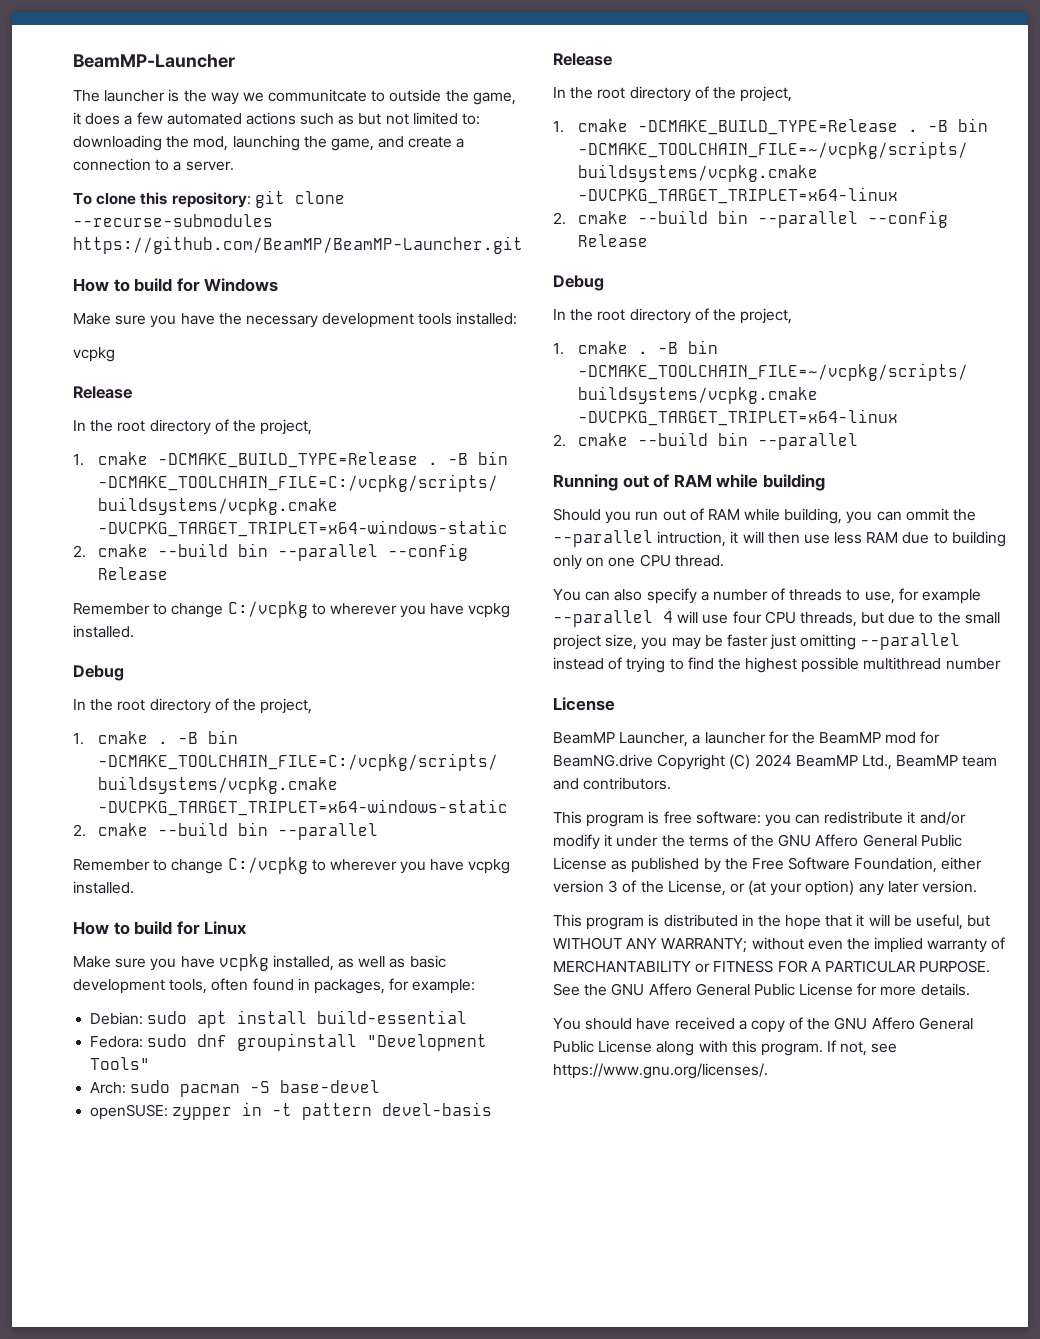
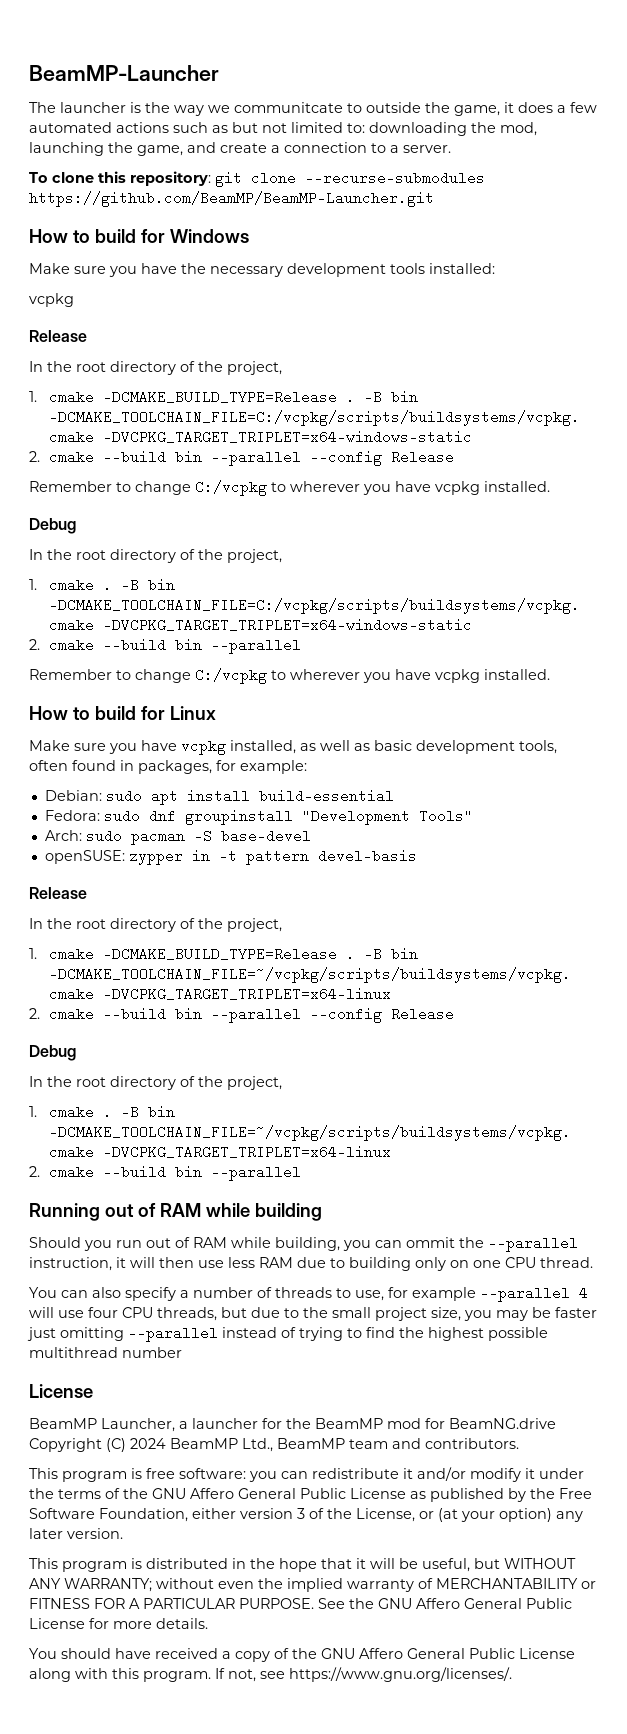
- Should you run out of RAM while building, you can ommit the --parallel intruction, it will then use less RAM due to building only on one CPU thread.
+ Should you run out of RAM while building, you can ommit the --parallel instruction, it will then use less RAM due to building only on one CPU thread.

